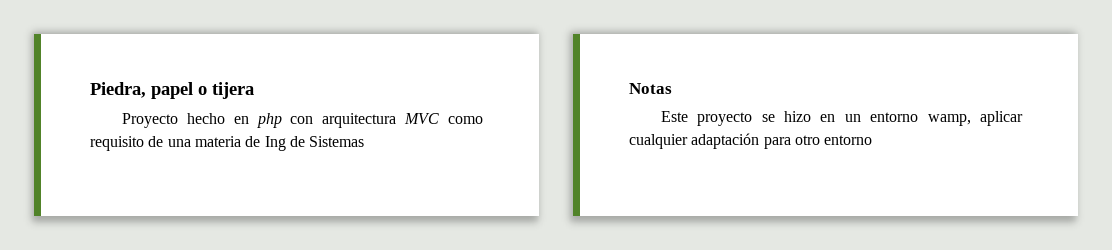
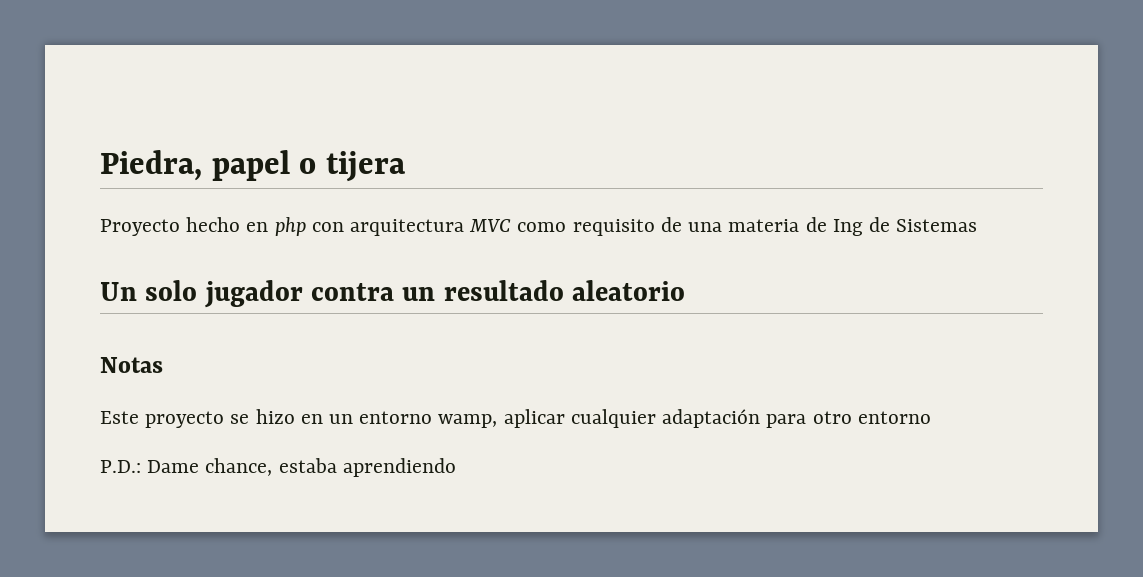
+ Un solo jugador contra un resultado aleatorio
+ P.D.: Dame chance, estaba aprendiendo

